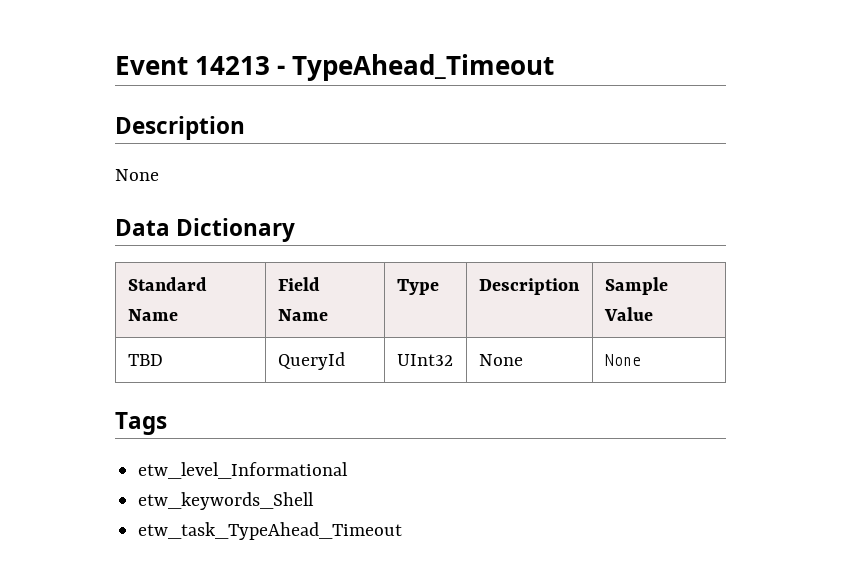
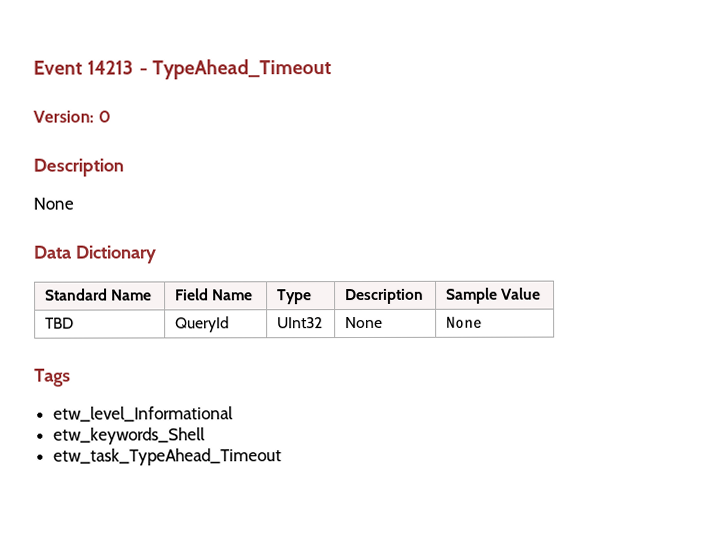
+ Version: 0

